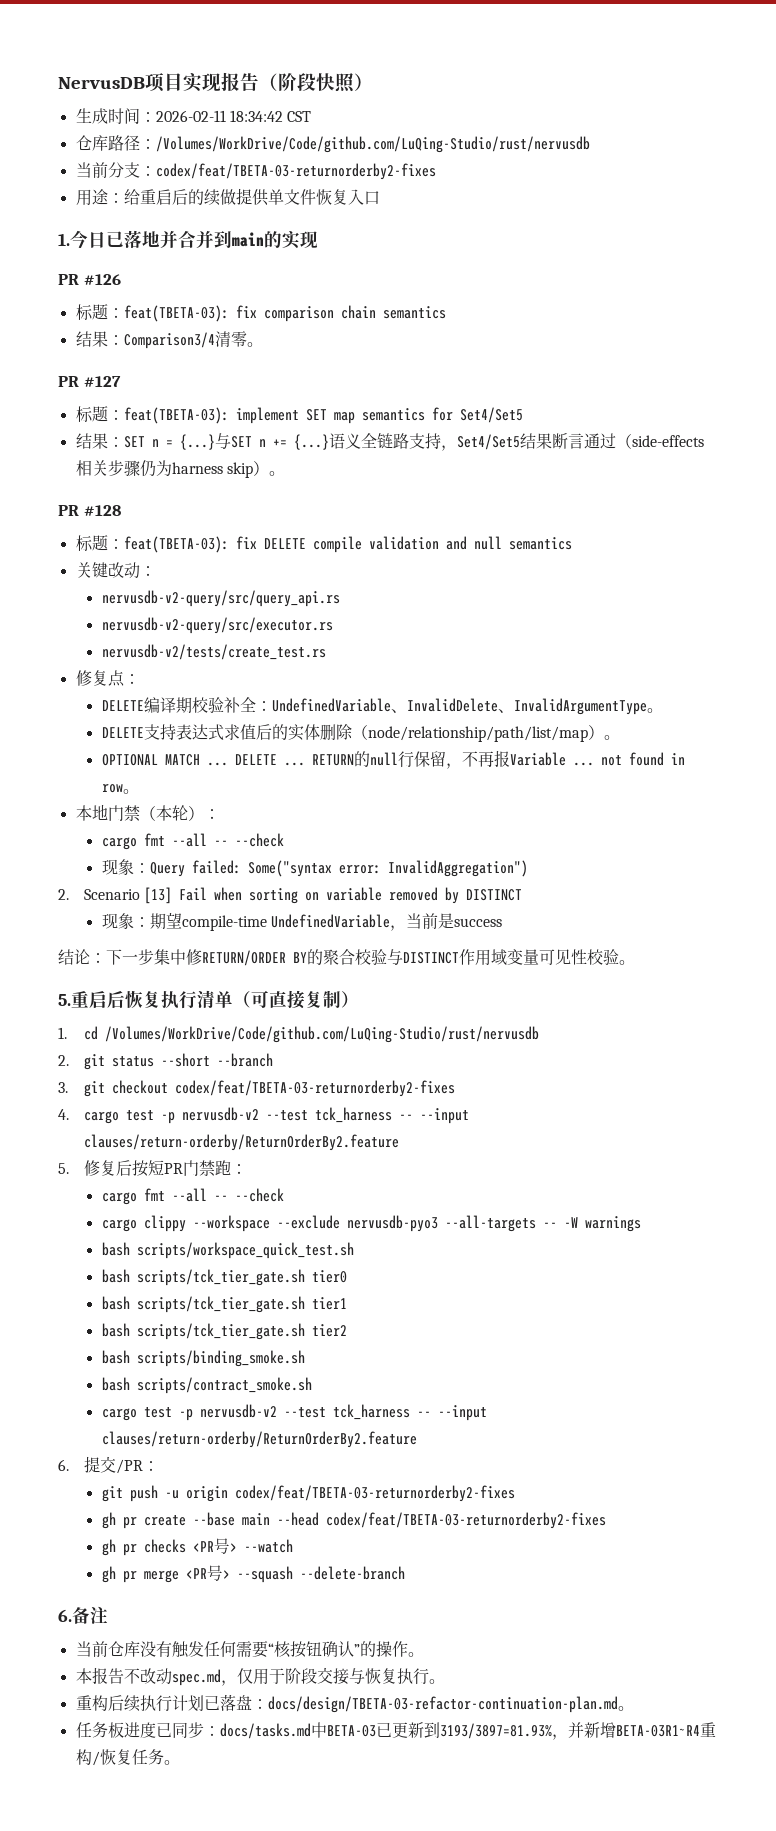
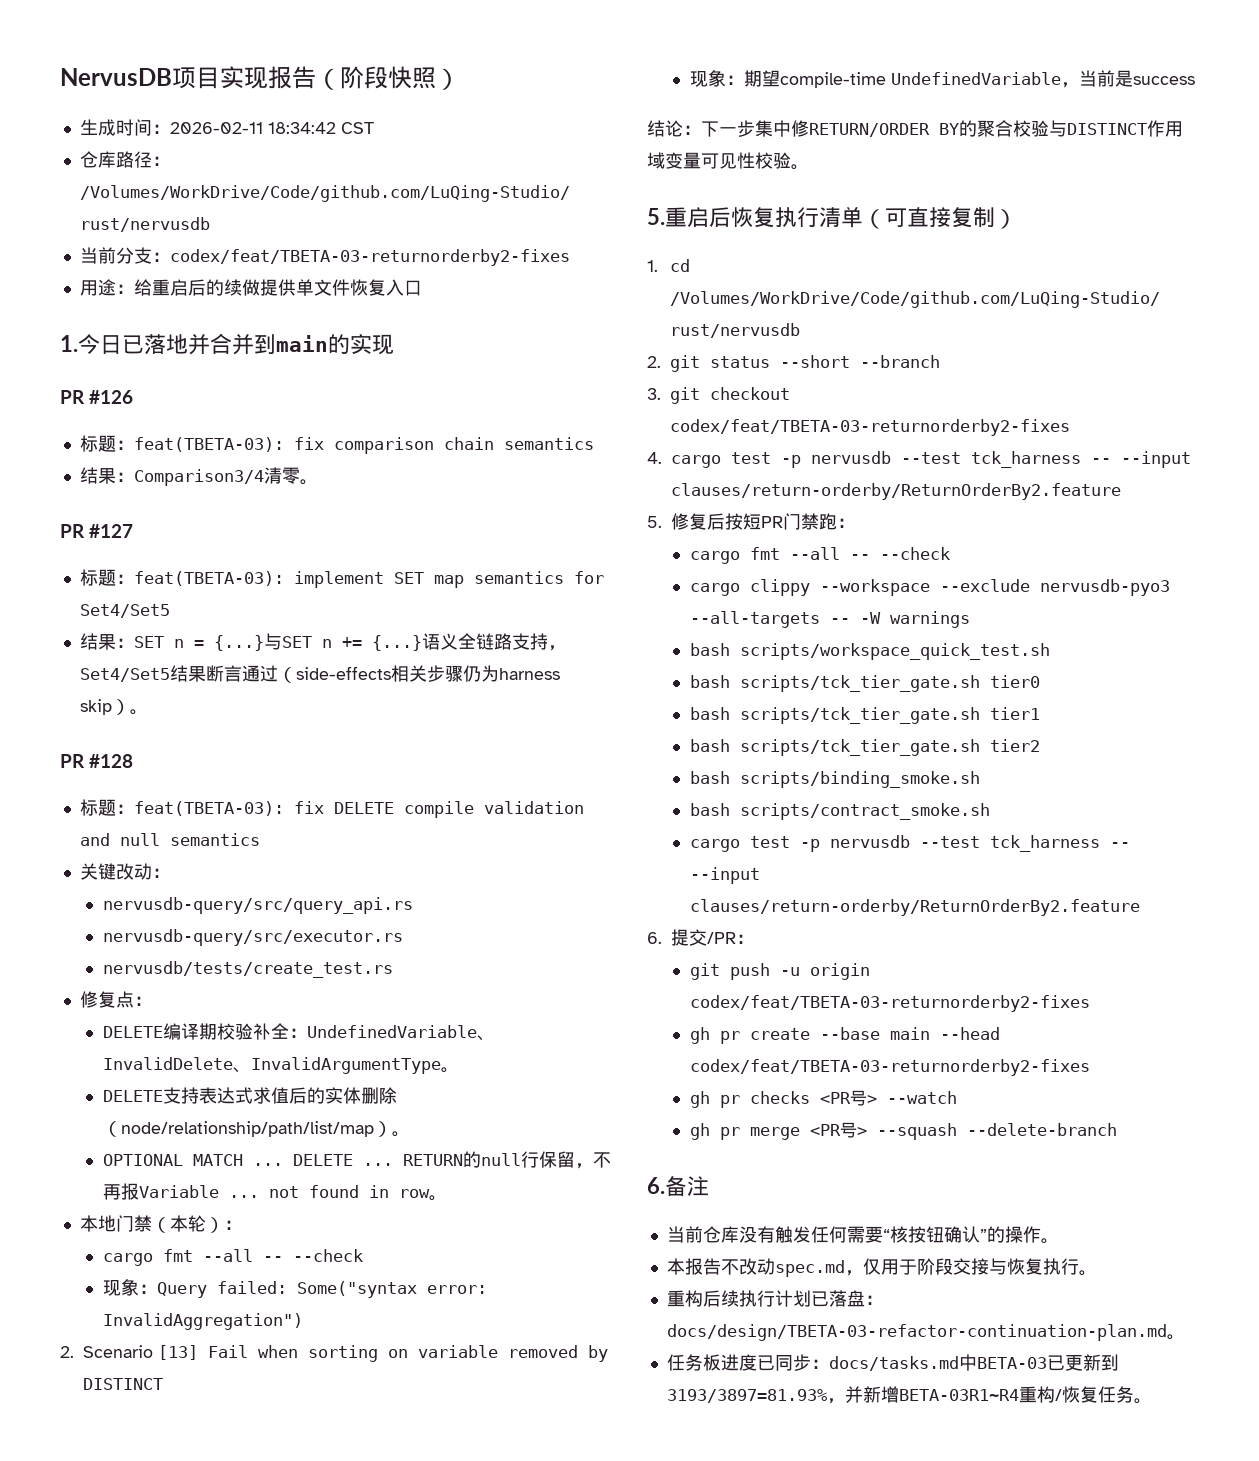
- nervusdb-v2-query/src/query_api.rs
- nervusdb-v2-query/src/executor.rs
- nervusdb-v2/tests/create_test.rs
+ nervusdb-query/src/query_api.rs
+ nervusdb-query/src/executor.rs
+ nervusdb/tests/create_test.rs
- 4. cargo test -p nervusdb-v2 --test tck_harness -- --input clauses/return-orderby/ReturnOrderBy2.feature
+ 4. cargo test -p nervusdb --test tck_harness -- --input clauses/return-orderby/ReturnOrderBy2.feature
  bash scripts/contract_smoke.sh
- cargo test -p nervusdb-v2 --test tck_harness -- --input clauses/return-orderby/ReturnOrderBy2.feature
+ cargo test -p nervusdb --test tck_harness -- --input clauses/return-orderby/ReturnOrderBy2.feature

